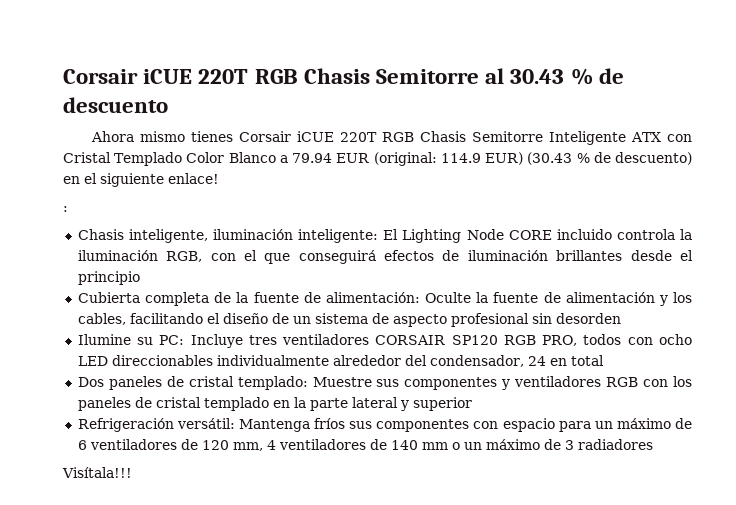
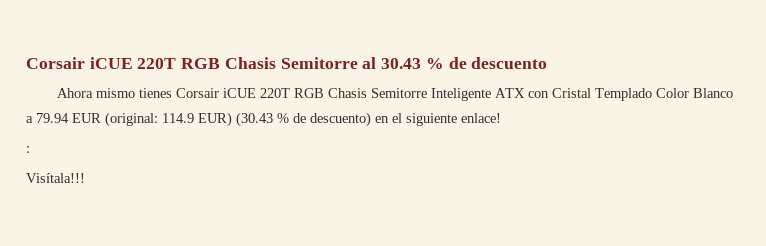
- Chasis inteligente, iluminación inteligente: El Lighting Node CORE incluido controla la iluminación RGB, con el que conseguirá efectos de iluminación brillantes desde el principio
- Cubierta completa de la fuente de alimentación: Oculte la fuente de alimentación y los cables, facilitando el diseño de un sistema de aspecto profesional sin desorden
- Ilumine su PC: Incluye tres ventiladores CORSAIR SP120 RGB PRO, todos con ocho LED direccionables individualmente alrededor del condensador, 24 en total
- Dos paneles de cristal templado: Muestre sus componentes y ventiladores RGB con los paneles de cristal templado en la parte lateral y superior
- Refrigeración versátil: Mantenga fríos sus componentes con espacio para un máximo de 6 ventiladores de 120 mm, 4 ventiladores de 140 mm o un máximo de 3 radiadores

